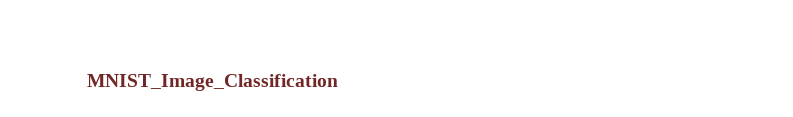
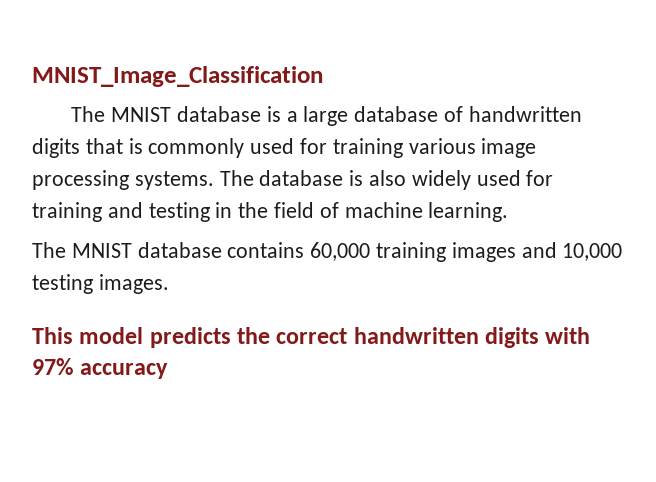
+ The MNIST database is a large database of handwritten digits that is commonly used for training various image processing systems. The database is also widely used for training and testing in the field of machine learning.
+ The MNIST database contains 60,000 training images and 10,000 testing images.
+ This model predicts the correct handwritten digits with 97% accuracy

